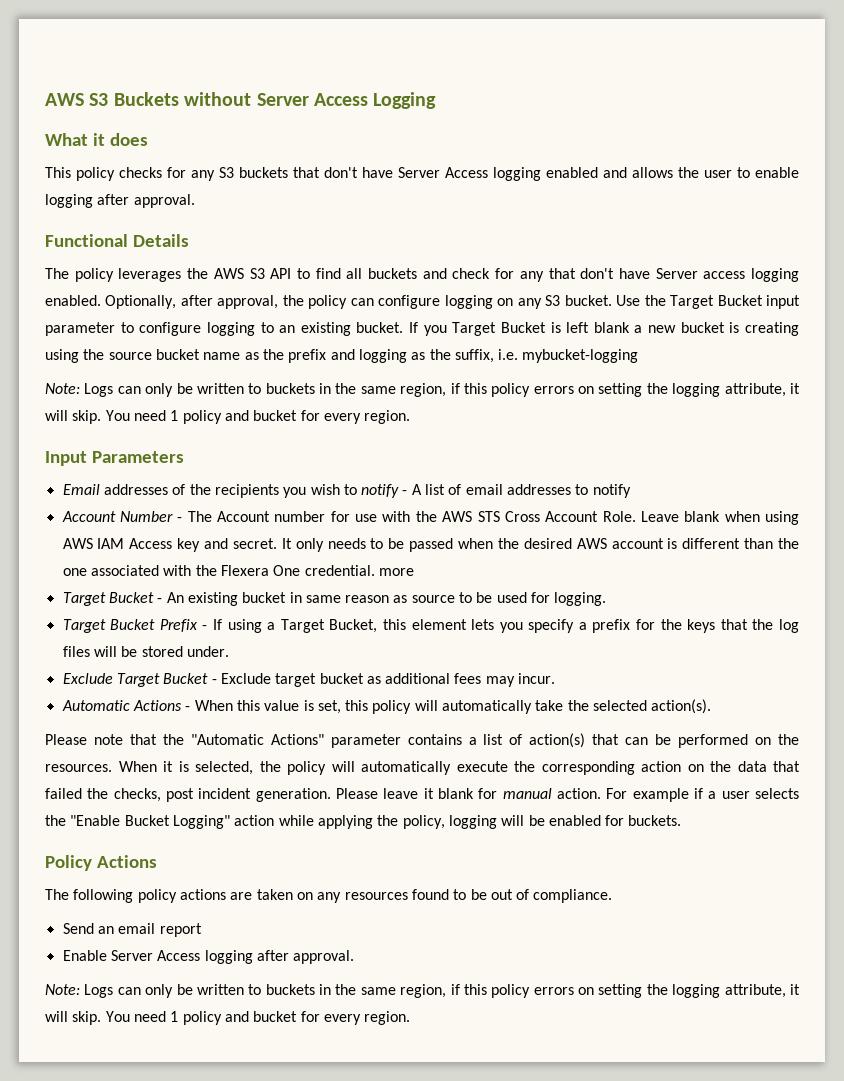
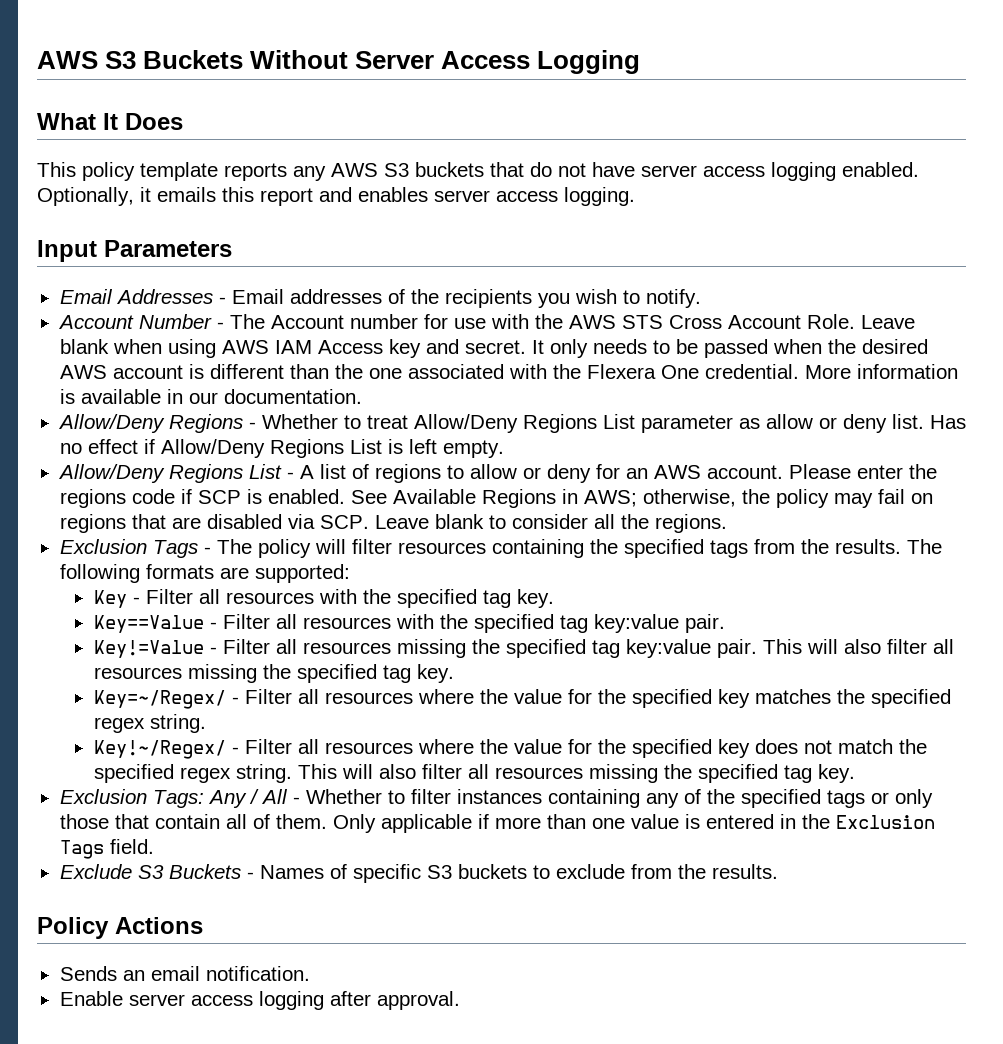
- AWS S3 Buckets without Server Access Logging
+ AWS S3 Buckets Without Server Access Logging
- What it does
+ What It Does
- This policy checks for any S3 buckets that don't have Server Access logging enabled and allows the user to enable logging after approval.
- Functional Details
- The policy leverages the AWS S3 API to find all buckets and check for any that don't have Server access logging enabled. Optionally, after approval, the policy can configure logging on any S3 bucket. Use the Target Bucket input parameter to configure logging to an existing bucket. If you Target Bucket is left blank a new bucket is creating using the source bucket name as the prefix and logging as the suffix, i.e. mybucket-logging
- Note: Logs can only be written to buckets in the same region, if this policy errors on setting the logging attribute, it will skip. You need 1 policy and bucket for every region.
+ This policy template reports any AWS S3 buckets that do not have server access logging enabled. Optionally, it emails this report and enables server access logging.
- Email addresses of the recipients you wish to notify - A list of email addresses to notify
+ Email Addresses - Email addresses of the recipients you wish to notify.
- It only needs to be passed when the desired AWS account is different than the one associated with the Flexera One credential. more
- Target Bucket - An existing bucket in same reason as source to be used for logging.
- Target Bucket Prefix - If using a Target Bucket, this element lets you specify a prefix for the keys that the log files will be stored under.
- Exclude Target Bucket - Exclude target bucket as additional fees may incur.
- Automatic Actions - When this value is set, this policy will automatically take the selected action(s).
- Please note that the "Automatic Actions" parameter contains a list of action(s) that can be performed on the resources. When it is selected, the policy will automatically execute the corresponding action on the data that failed the checks, post incident generation. Please leave it blank for manual action. For example if a user selects the "Enable Bucket Logging" action while applying the policy, logging will be enabled for buckets.
+ It only needs to be passed when the desired AWS account is different than the one associated with the Flexera One credential. More information is available in our documentation.
+ Allow/Deny Regions - Whether to treat Allow/Deny Regions List parameter as allow or deny list. Has no effect if Allow/Deny Regions List is left empty.
+ Allow/Deny Regions List - A list of regions to allow or deny for an AWS account. Please enter the regions code if SCP is enabled. See Available Regions in AWS; otherwise, the policy may fail on regions that are disabled via SCP. Leave blank to consider all the regions.
+ Exclusion Tags - The policy will filter resources containing the specified tags from the results. The following formats are supported:
+ Key - Filter all resources with the specified tag key.
+ Key==Value - Filter all resources with the specified tag key:value pair.
+ Key!=Value - Filter all resources missing the specified tag key:value pair. This will also filter all resources missing the specified tag key.
+ Key=~/Regex/ - Filter all resources where the value for the specified key matches the specified regex string.
+ Key!~/Regex/ - Filter all resources where the value for the specified key does not match the specified regex string. This will also filter all resources missing the specified tag key.
+ Exclusion Tags: Any / All - Whether to filter instances containing any of the specified tags or only those that contain all of them. Only applicable if more than one value is entered in the Exclusion Tags field.
+ Exclude S3 Buckets - Names of specific S3 buckets to exclude from the results.
  Policy Actions
- The following policy actions are taken on any resources found to be out of compliance.
- Send an email report
+ Sends an email notification.
- Enable Server Access logging after approval.
- Note: Logs can only be written to buckets in the same region, if this policy errors on setting the logging attribute, it will skip. You need 1 policy and bucket for every region.
+ Enable server access logging after approval.

